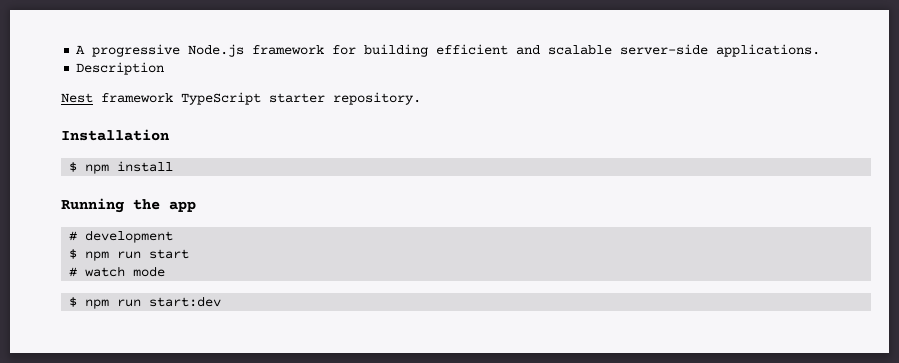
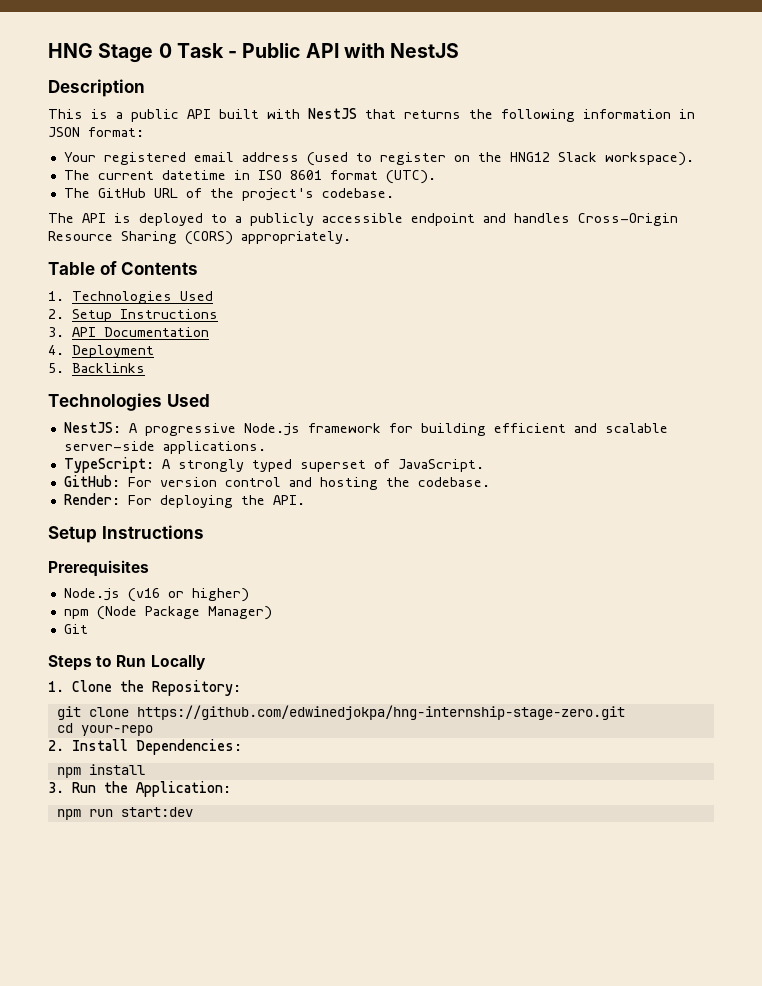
- A progressive Node.js framework for building efficient and scalable server-side applications.
+ HNG Stage 0 Task - Public API with NestJS
+ Description
+ This is a public API built with NestJS that returns the following information in JSON format:
+ Your registered email address (used to register on the HNG12 Slack workspace).
+ The current datetime in ISO 8601 format (UTC).
+ The GitHub URL of the project's codebase.
+ The API is deployed to a publicly accessible endpoint and handles Cross-Origin Resource Sharing (CORS) appropriately.
+ Table of Contents
+ 1. Technologies Used
+ 2. Setup Instructions
+ 3. API Documentation
+ 4. Deployment
+ 5. Backlinks
+ Technologies Used
+ NestJS: A progressive Node.js framework for building efficient and scalable server-side applications.
- Description
- Nest framework TypeScript starter repository.
- Installation
- $ npm install
- Running the app
- # development
- $ npm run start
- # watch mode
- $ npm run start:dev
+ TypeScript: A strongly typed superset of JavaScript.
+ GitHub: For version control and hosting the codebase.
+ Render: For deploying the API.
+ Setup Instructions
+ Prerequisites
+ Node.js (v16 or higher)
+ npm (Node Package Manager)
+ Git
+ Steps to Run Locally
+ 1. Clone the Repository:
+ git clone https://github.com/edwinedjokpa/hng-internship-stage-zero.git
+ cd your-repo
+ 2. Install Dependencies:
+ npm install
+ 3. Run the Application:
+ npm run start:dev

